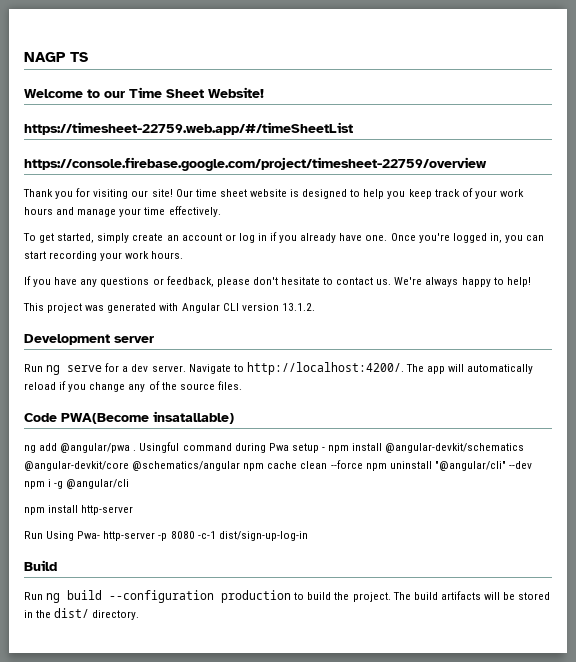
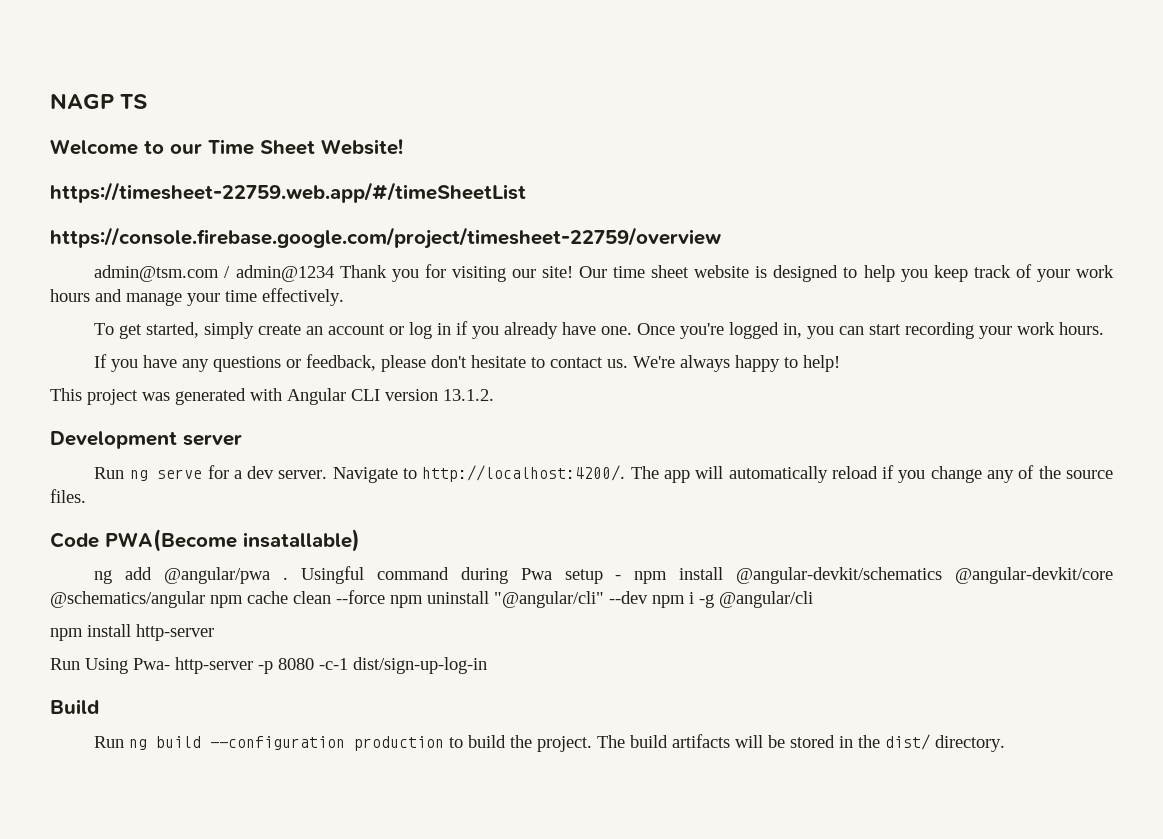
- Thank you for visiting our site!
+ admin@tsm.com / admin@1234 Thank you for visiting our site!

